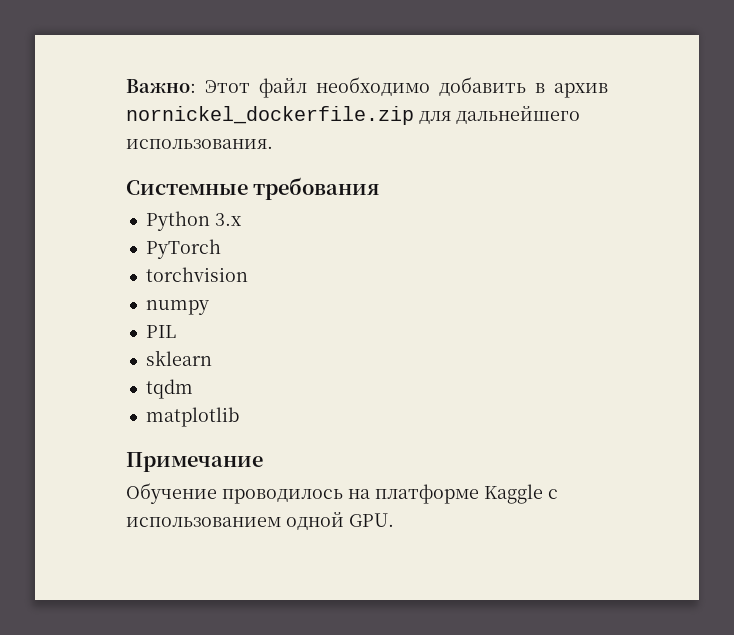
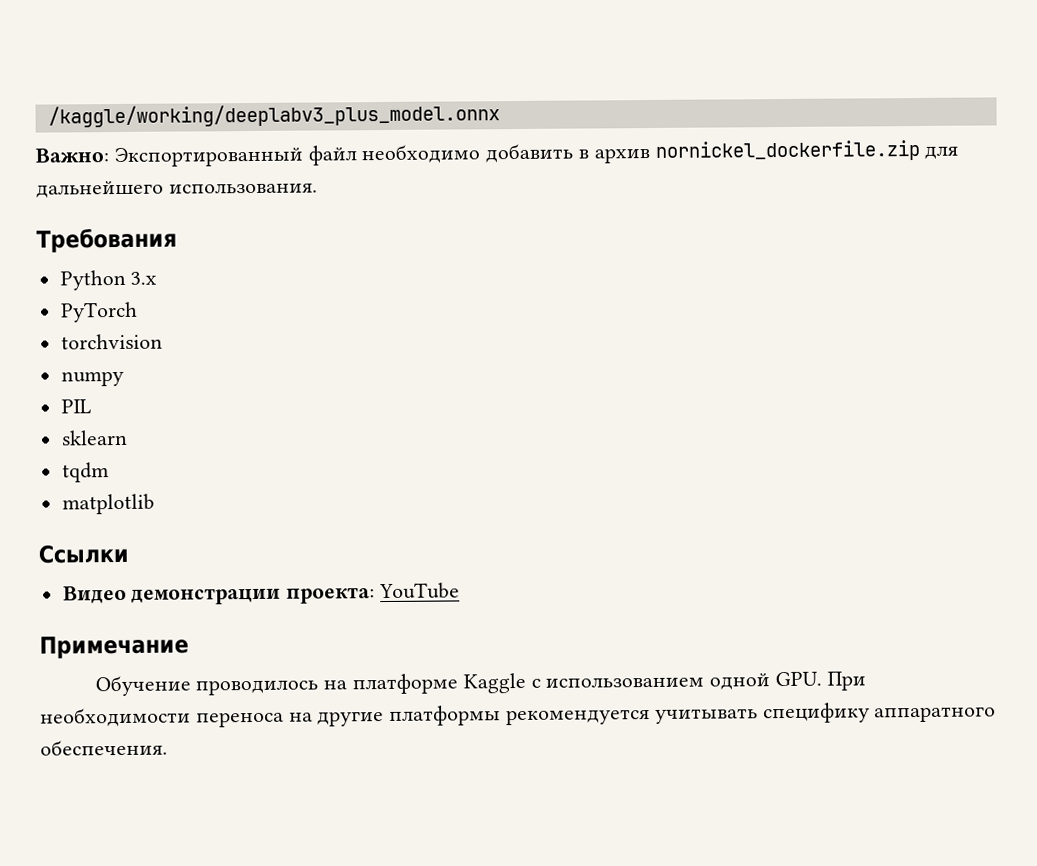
- Важно: Этот файл необходимо добавить в архив nornickel_dockerfile.zip для дальнейшего использования.
+ /kaggle/working/deeplabv3_plus_model.onnx
+ Важно: Экспортированный файл необходимо добавить в архив nornickel_dockerfile.zip для дальнейшего использования.
- Системные требования
+ Требования
+ Ссылки
+ Видео демонстрации проекта: YouTube
- Обучение проводилось на платформе Kaggle с использованием одной GPU.
+ Обучение проводилось на платформе Kaggle с использованием одной GPU. При необходимости переноса на другие платформы рекомендуется учитывать специфику аппаратного обеспечения.

